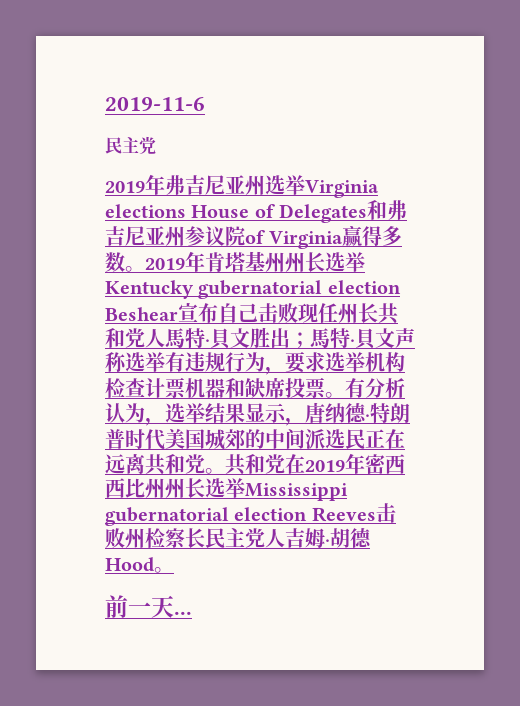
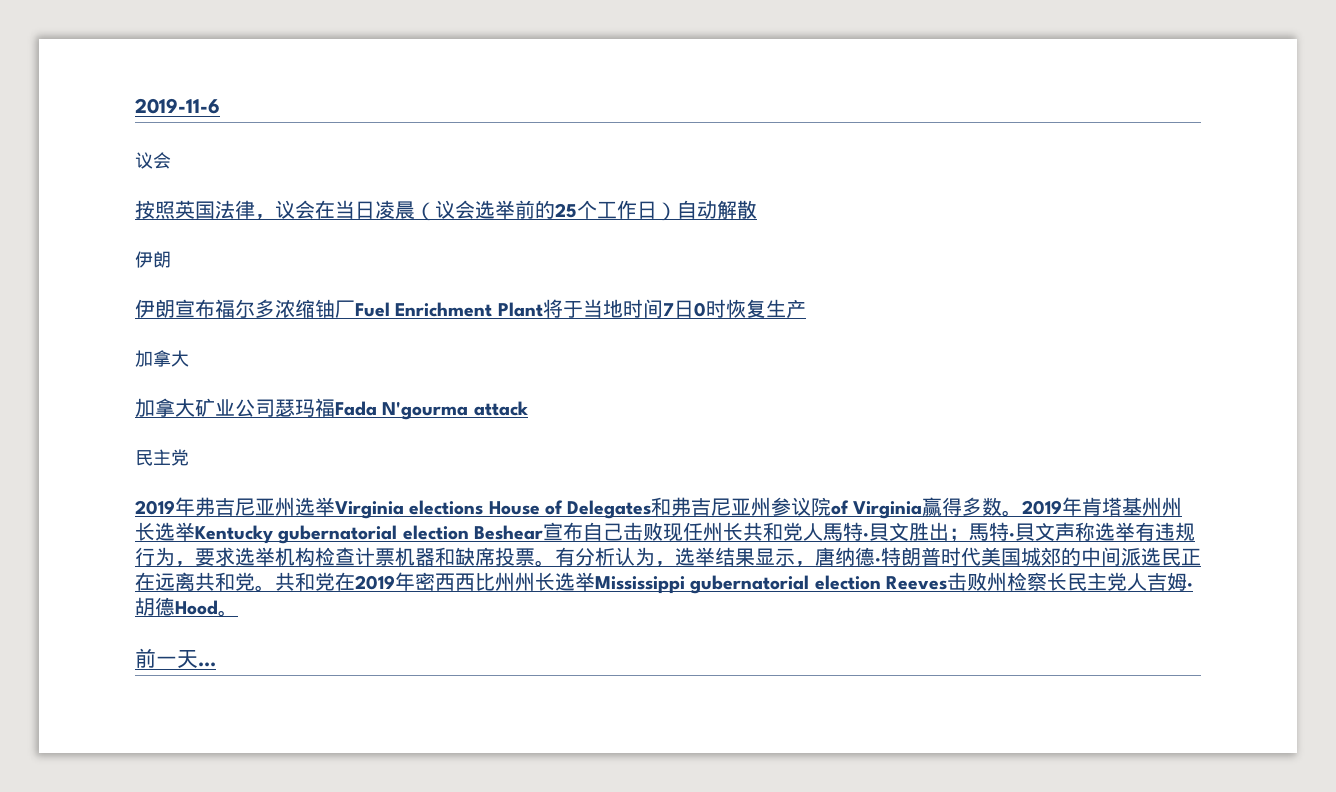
  2019-11-6
+ 议会
+ 按照英国法律，议会在当日凌晨（议会选举前的25个工作日）自动解散
+ 伊朗
+ 伊朗宣布福尔多浓缩铀厂Fuel Enrichment Plant将于当地时间7日0时恢复生产
+ 加拿大
+ 加拿大矿业公司瑟玛福Fada N'gourma attack

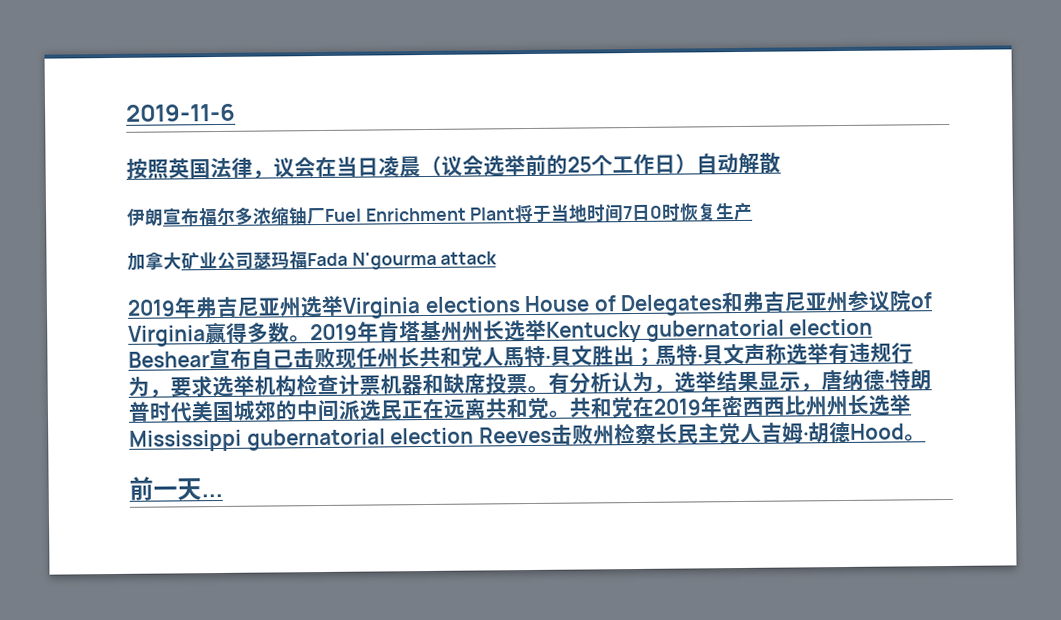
  2019-11-6
- 议会
  按照英国法律，议会在当日凌晨（议会选举前的25个工作日）自动解散
- 伊朗
  伊朗宣布福尔多浓缩铀厂Fuel Enrichment Plant将于当地时间7日0时恢复生产
- 加拿大
  加拿大矿业公司瑟玛福Fada N'gourma attack
- 民主党

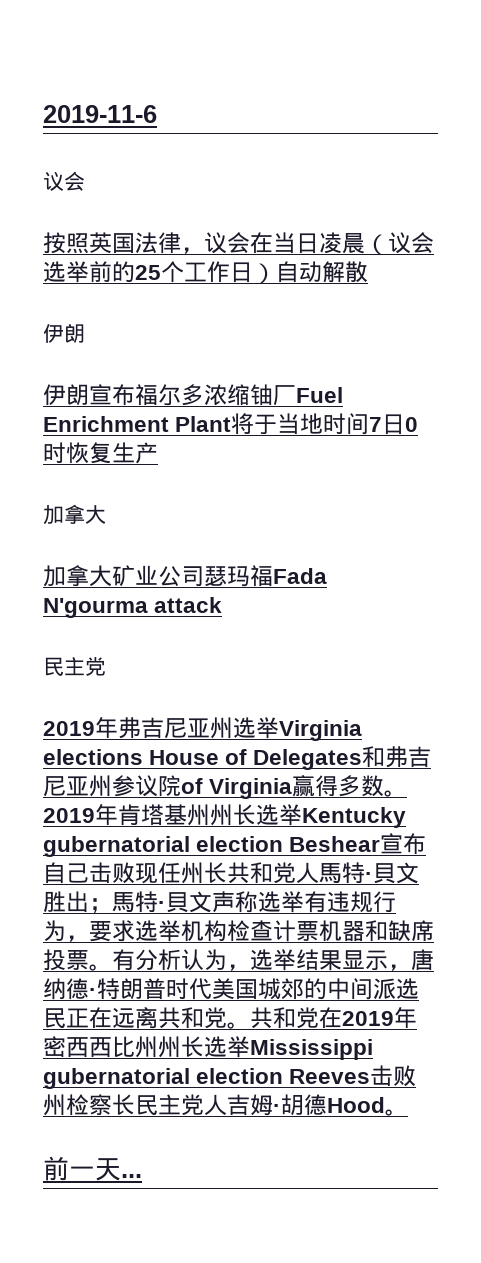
  2019-11-6
+ 议会
  按照英国法律，议会在当日凌晨（议会选举前的25个工作日）自动解散
+ 伊朗
  伊朗宣布福尔多浓缩铀厂Fuel Enrichment Plant将于当地时间7日0时恢复生产
+ 加拿大
  加拿大矿业公司瑟玛福Fada N'gourma attack
+ 民主党

